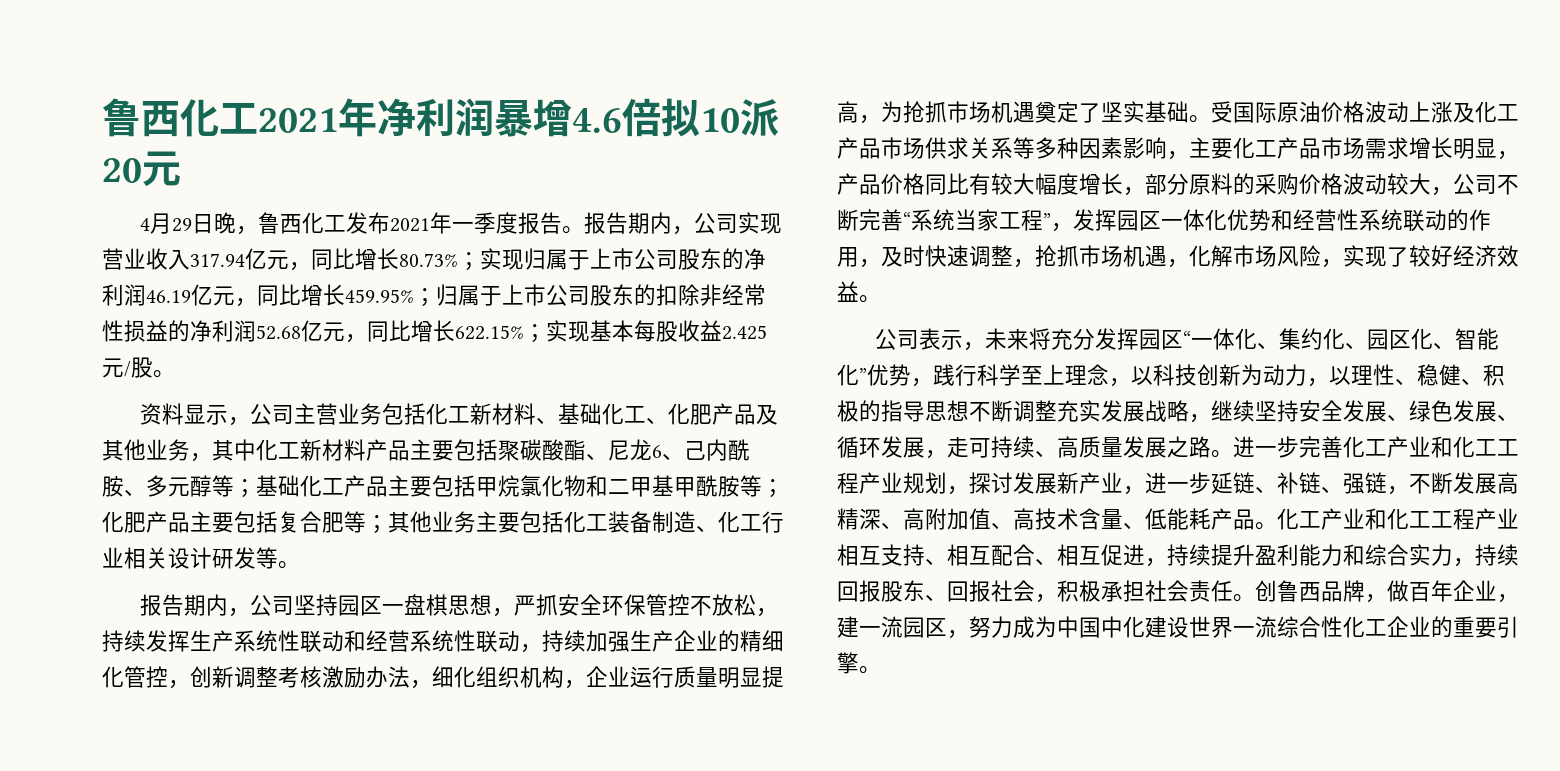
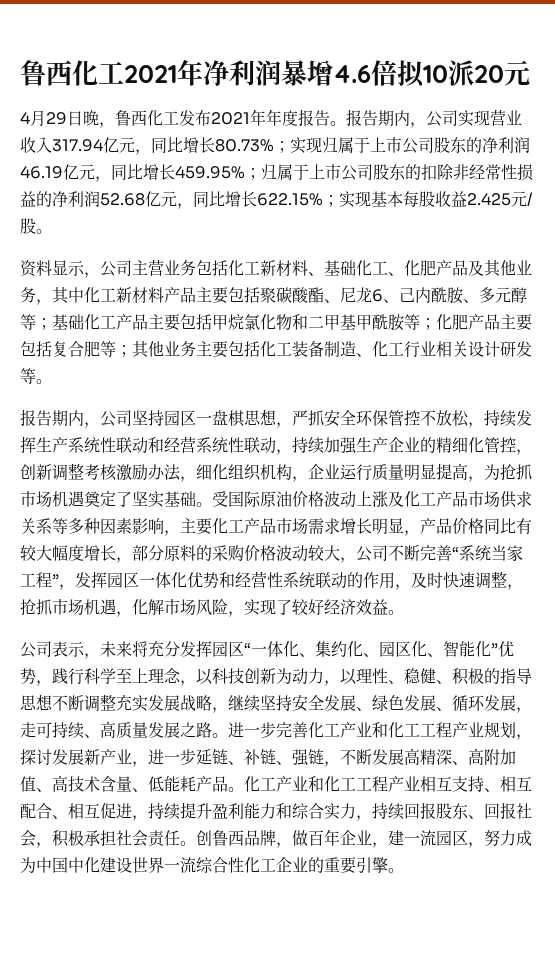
- 4月29日晚，鲁西化工发布2021年一季度报告。
+ 4月29日晚，鲁西化工发布2021年年度报告。

